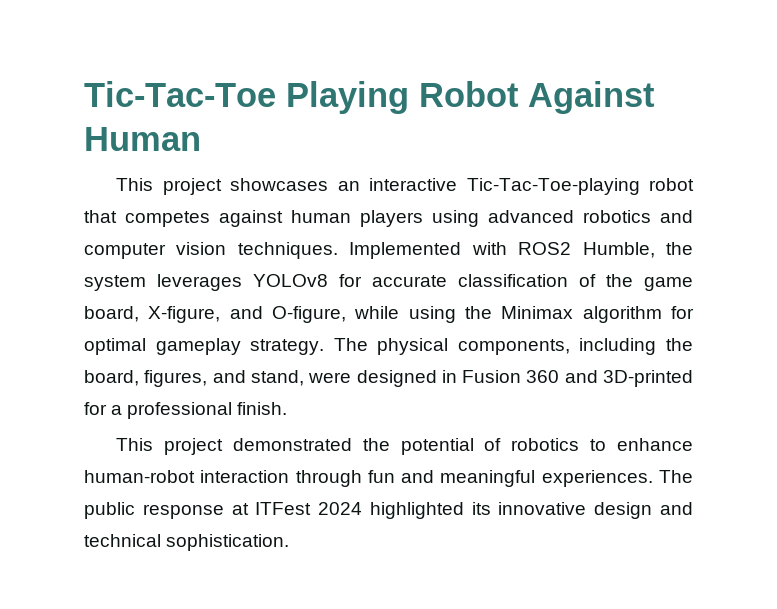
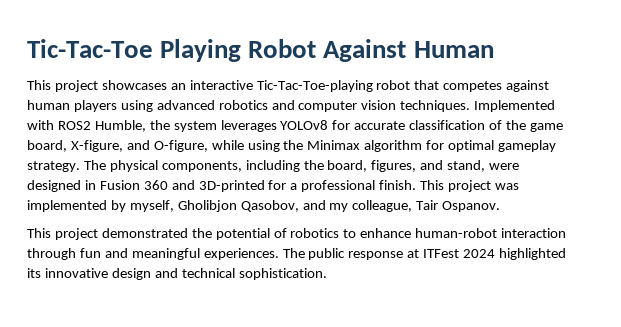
+ This project was implemented by myself, Gholibjon Qasobov, and my colleague, Tair Ospanov.

